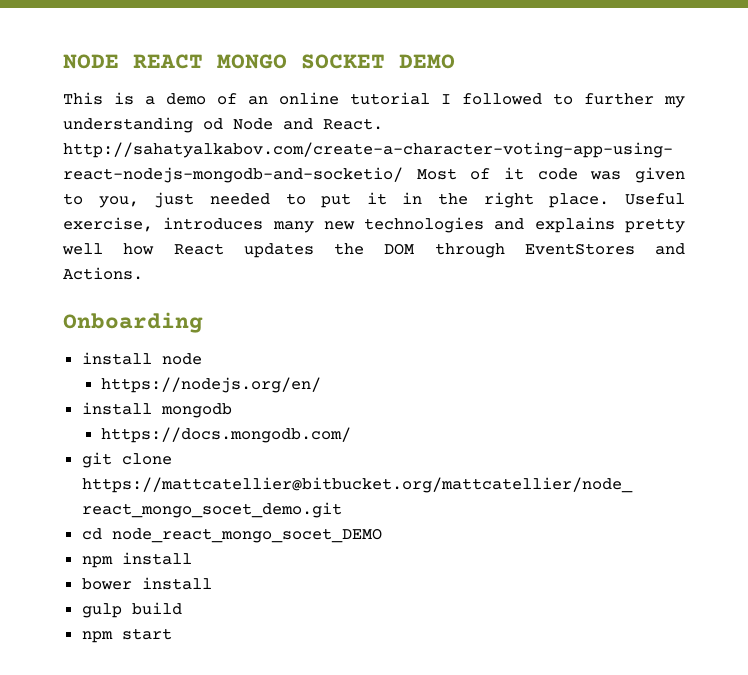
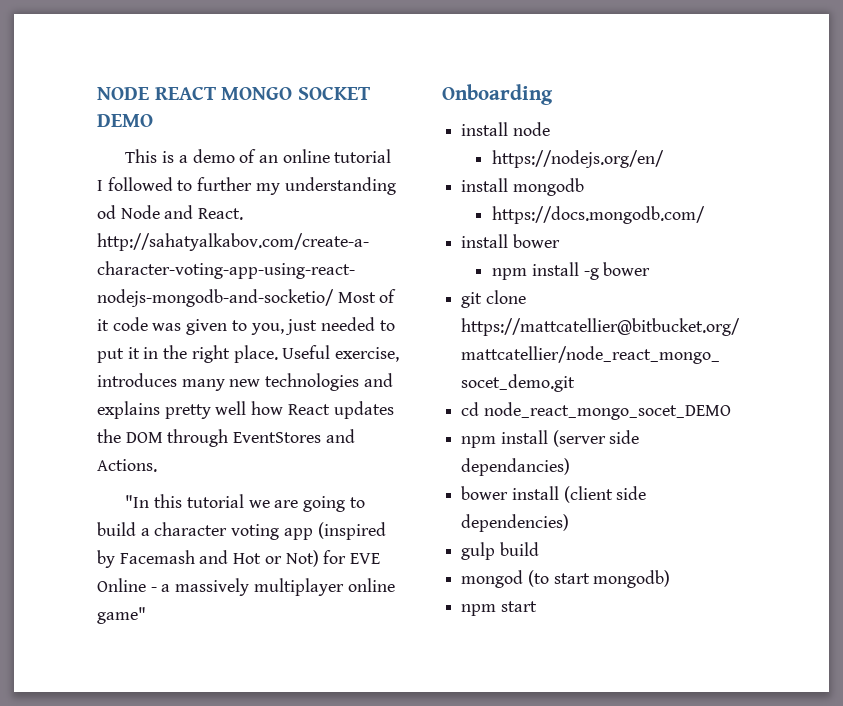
+ "In this tutorial we are going to build a character voting app (inspired by Facemash and Hot or Not) for EVE Online - a massively multiplayer online game"
+ install bower
+ npm install -g bower
- npm install
+ npm install (server side dependancies)
- bower install
+ bower install (client side dependencies)
+ mongod (to start mongodb)

